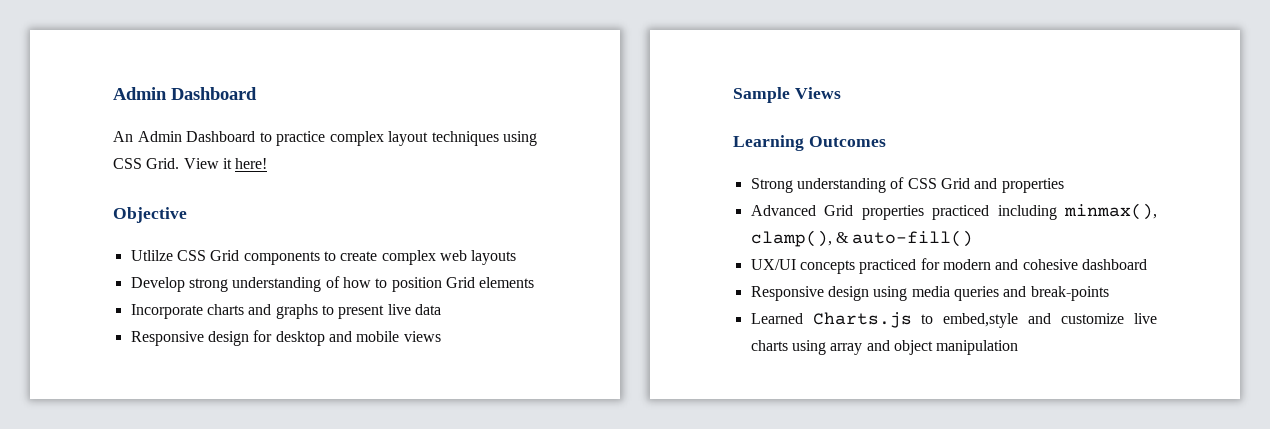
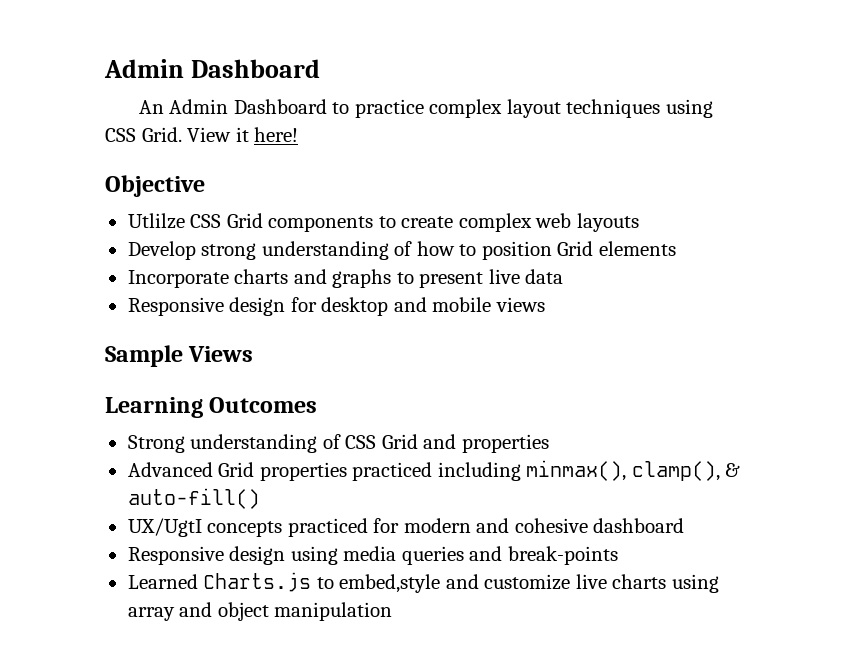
- UX/UI concepts practiced for modern and cohesive dashboard
+ UX/UgtI concepts practiced for modern and cohesive dashboard

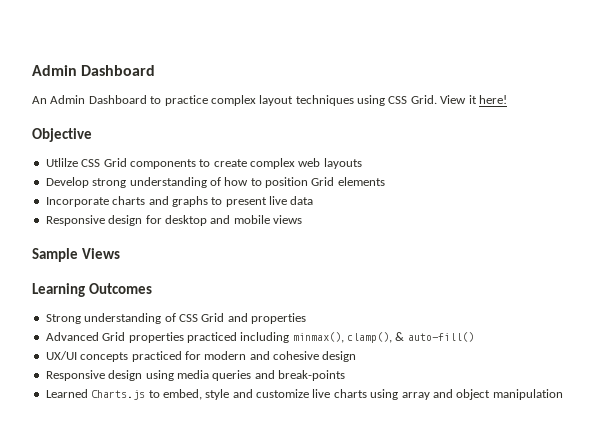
- UX/UgtI concepts practiced for modern and cohesive dashboard
+ UX/UI concepts practiced for modern and cohesive design
- Learned Charts.js to embed,style and customize live charts using array and object manipulation
+ Learned Charts.js to embed, style and customize live charts using array and object manipulation

